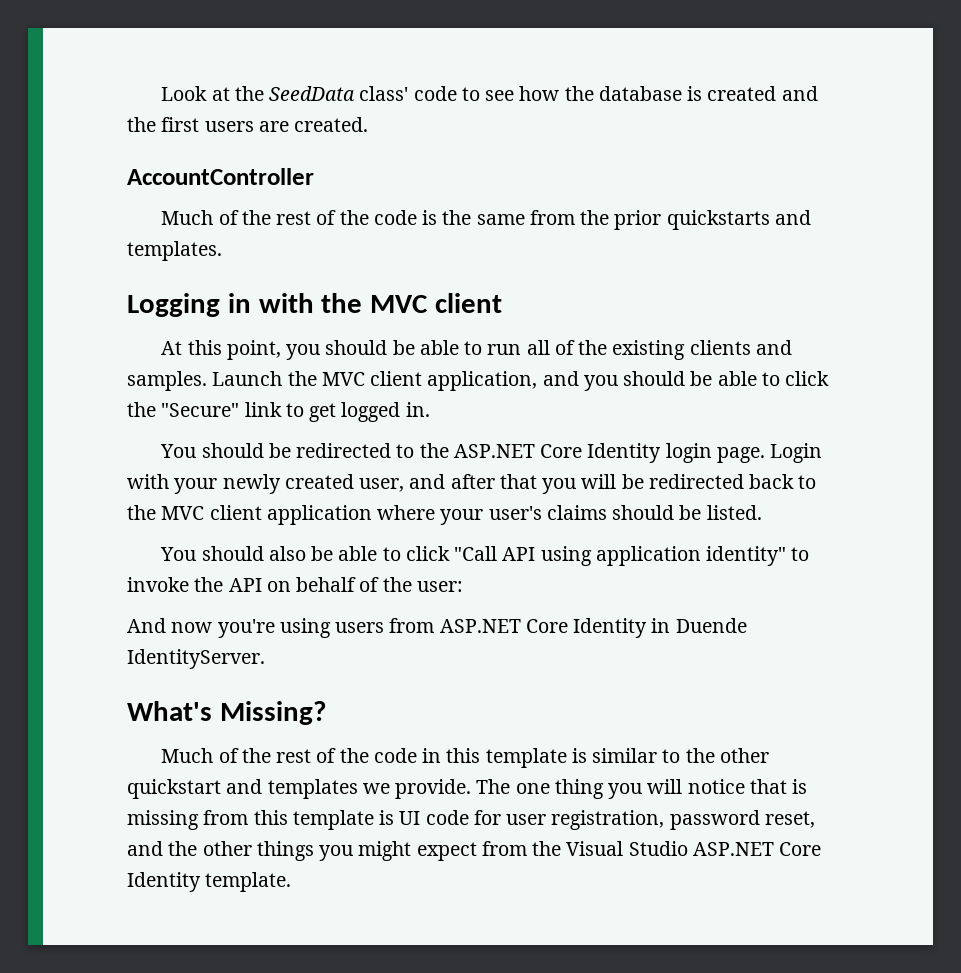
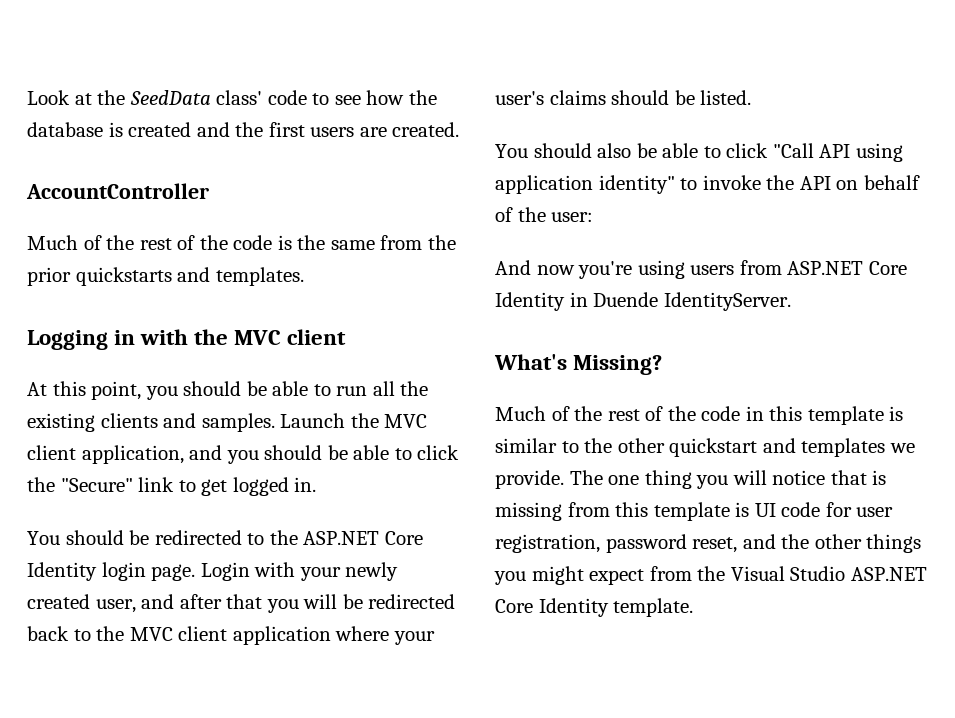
- At this point, you should be able to run all of the existing clients and samples.
+ At this point, you should be able to run all the existing clients and samples.

